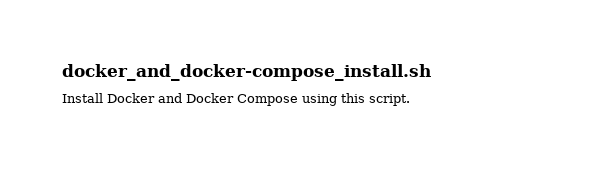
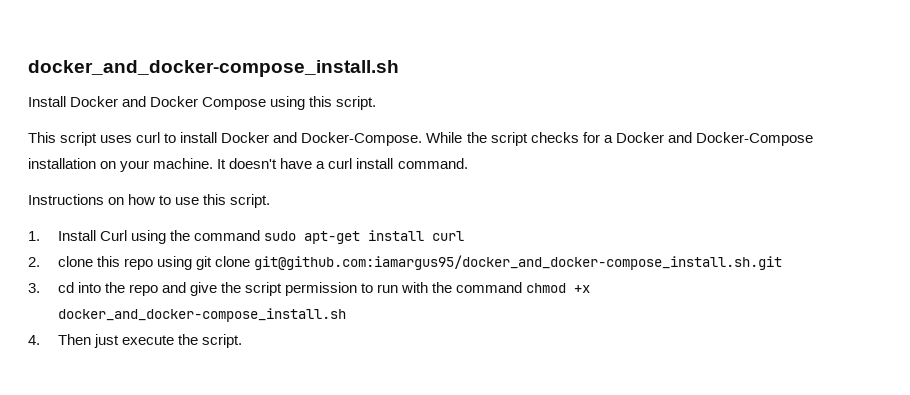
+ This script uses curl to install Docker and Docker-Compose. While the script checks for a Docker and Docker-Compose installation on your machine. It doesn't have a curl install command.
+ Instructions on how to use this script.
+ 1. Install Curl using the command sudo apt-get install curl
+ 2. clone this repo using git clone git@github.com:iamargus95/docker_and_docker-compose_install.sh.git
+ 3. cd into the repo and give the script permission to run with the command chmod +x docker_and_docker-compose_install.sh
+ 4. Then just execute the script.

